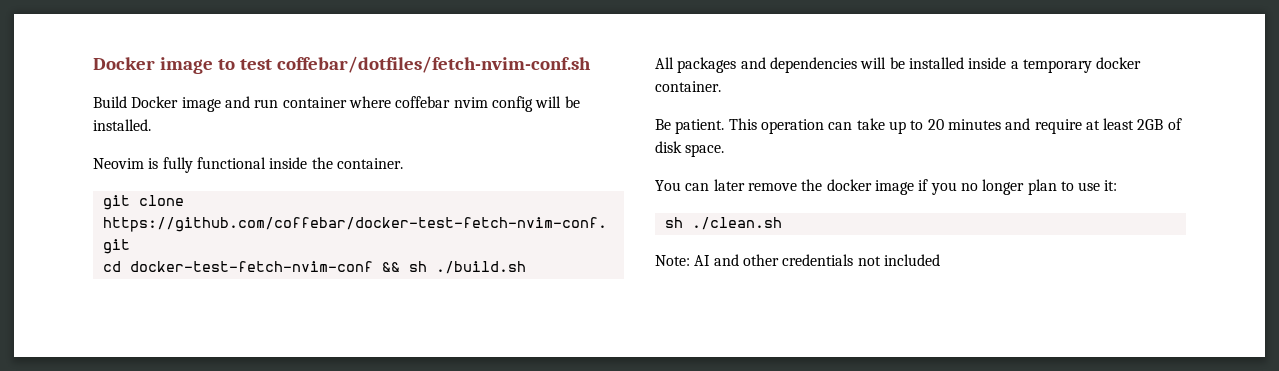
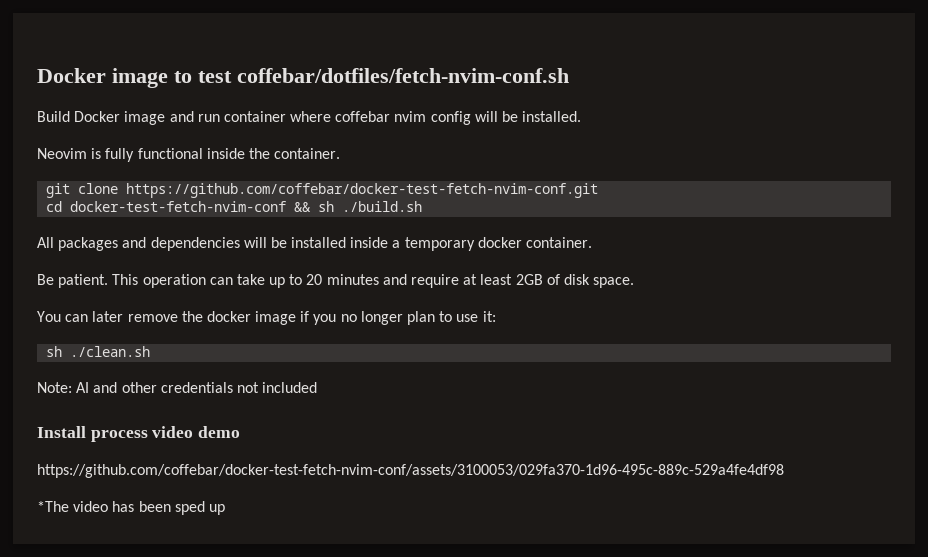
+ Install process video demo
+ https://github.com/coffebar/docker-test-fetch-nvim-conf/assets/3100053/029fa370-1d96-495c-889c-529a4fe4df98
+ *The video has been sped up

